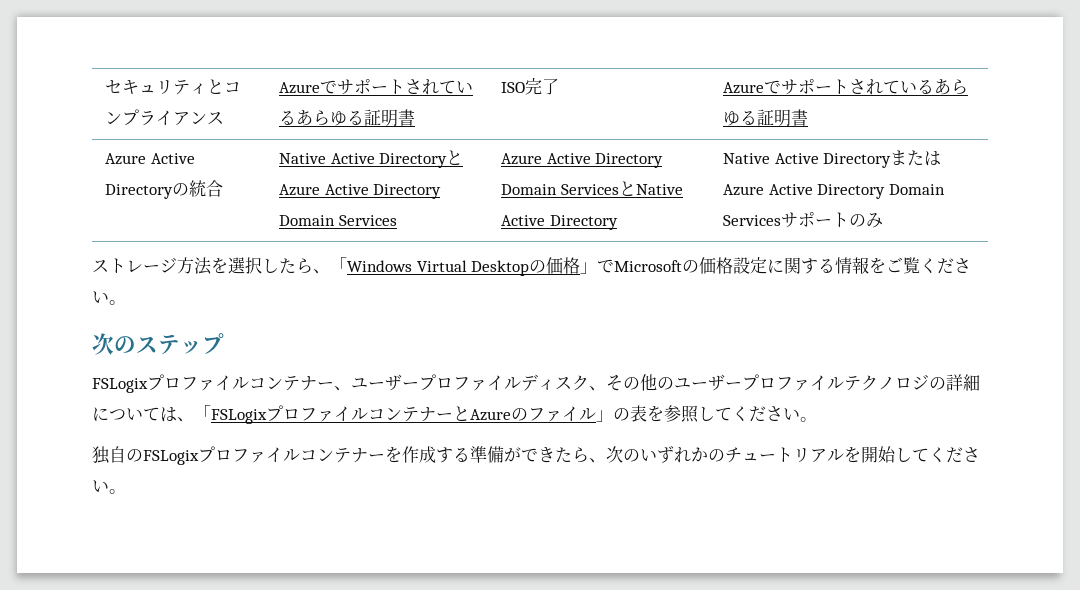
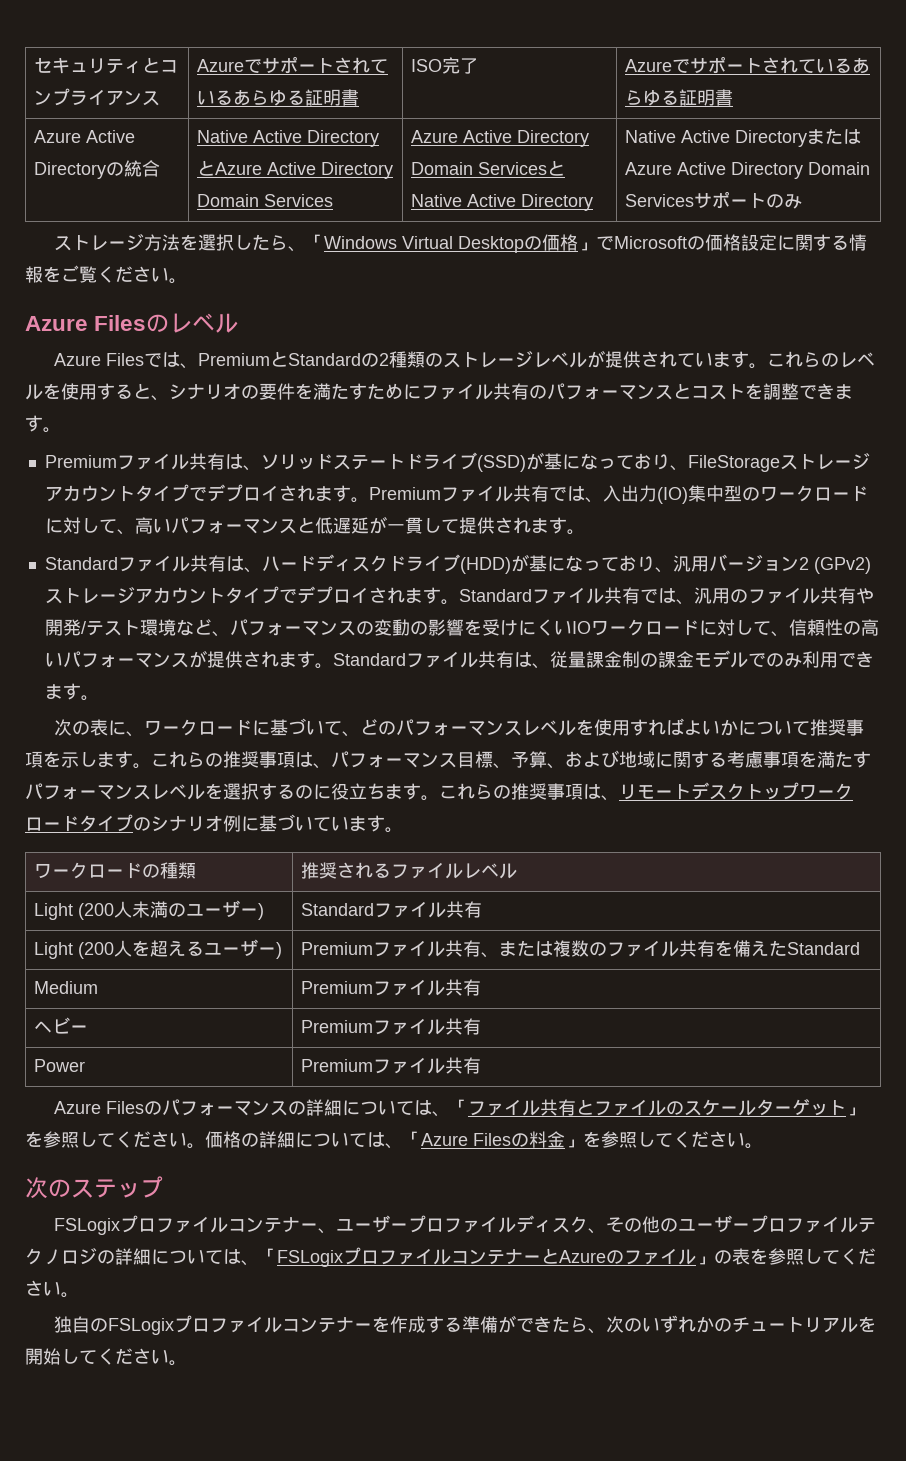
+ Azure Filesのレベル
+ Azure Filesでは、PremiumとStandardの2種類のストレージレベルが提供されています。これらのレベルを使用すると、シナリオの要件を満たすためにファイル共有のパフォーマンスとコストを調整できます。
+ Premiumファイル共有は、ソリッドステートドライブ(SSD)が基になっており、FileStorageストレージアカウントタイプでデプロイされます。Premiumファイル共有では、入出力(IO)集中型のワークロードに対して、高いパフォーマンスと低遅延が一貫して提供されます。
+ Standardファイル共有は、ハードディスクドライブ(HDD)が基になっており、汎用バージョン2 (GPv2)ストレージアカウントタイプでデプロイされます。Standardファイル共有では、汎用のファイル共有や開発/テスト環境など、パフォーマンスの変動の影響を受けにくいIOワークロードに対して、信頼性の高いパフォーマンスが提供されます。Standardファイル共有は、従量課金制の課金モデルでのみ利用できます。
+ 次の表に、ワークロードに基づいて、どのパフォーマンスレベルを使用すればよいかについて推奨事項を示します。これらの推奨事項は、パフォーマンス目標、予算、および地域に関する考慮事項を満たすパフォーマンスレベルを選択するのに役立ちます。これらの推奨事項は、リモートデスクトップワークロードタイプのシナリオ例に基づいています。
+ ワークロードの種類 | 推奨されるファイルレベル
+ Light (200人未満のユーザー) | Standardファイル共有
+ Light (200人を超えるユーザー) | Premiumファイル共有、または複数のファイル共有を備えたStandard
+ Medium | Premiumファイル共有
+ ヘビー | Premiumファイル共有
+ Power | Premiumファイル共有
+ Azure Filesのパフォーマンスの詳細については、「ファイル共有とファイルのスケールターゲット」を参照してください。価格の詳細については、「Azure Filesの料金」を参照してください。

